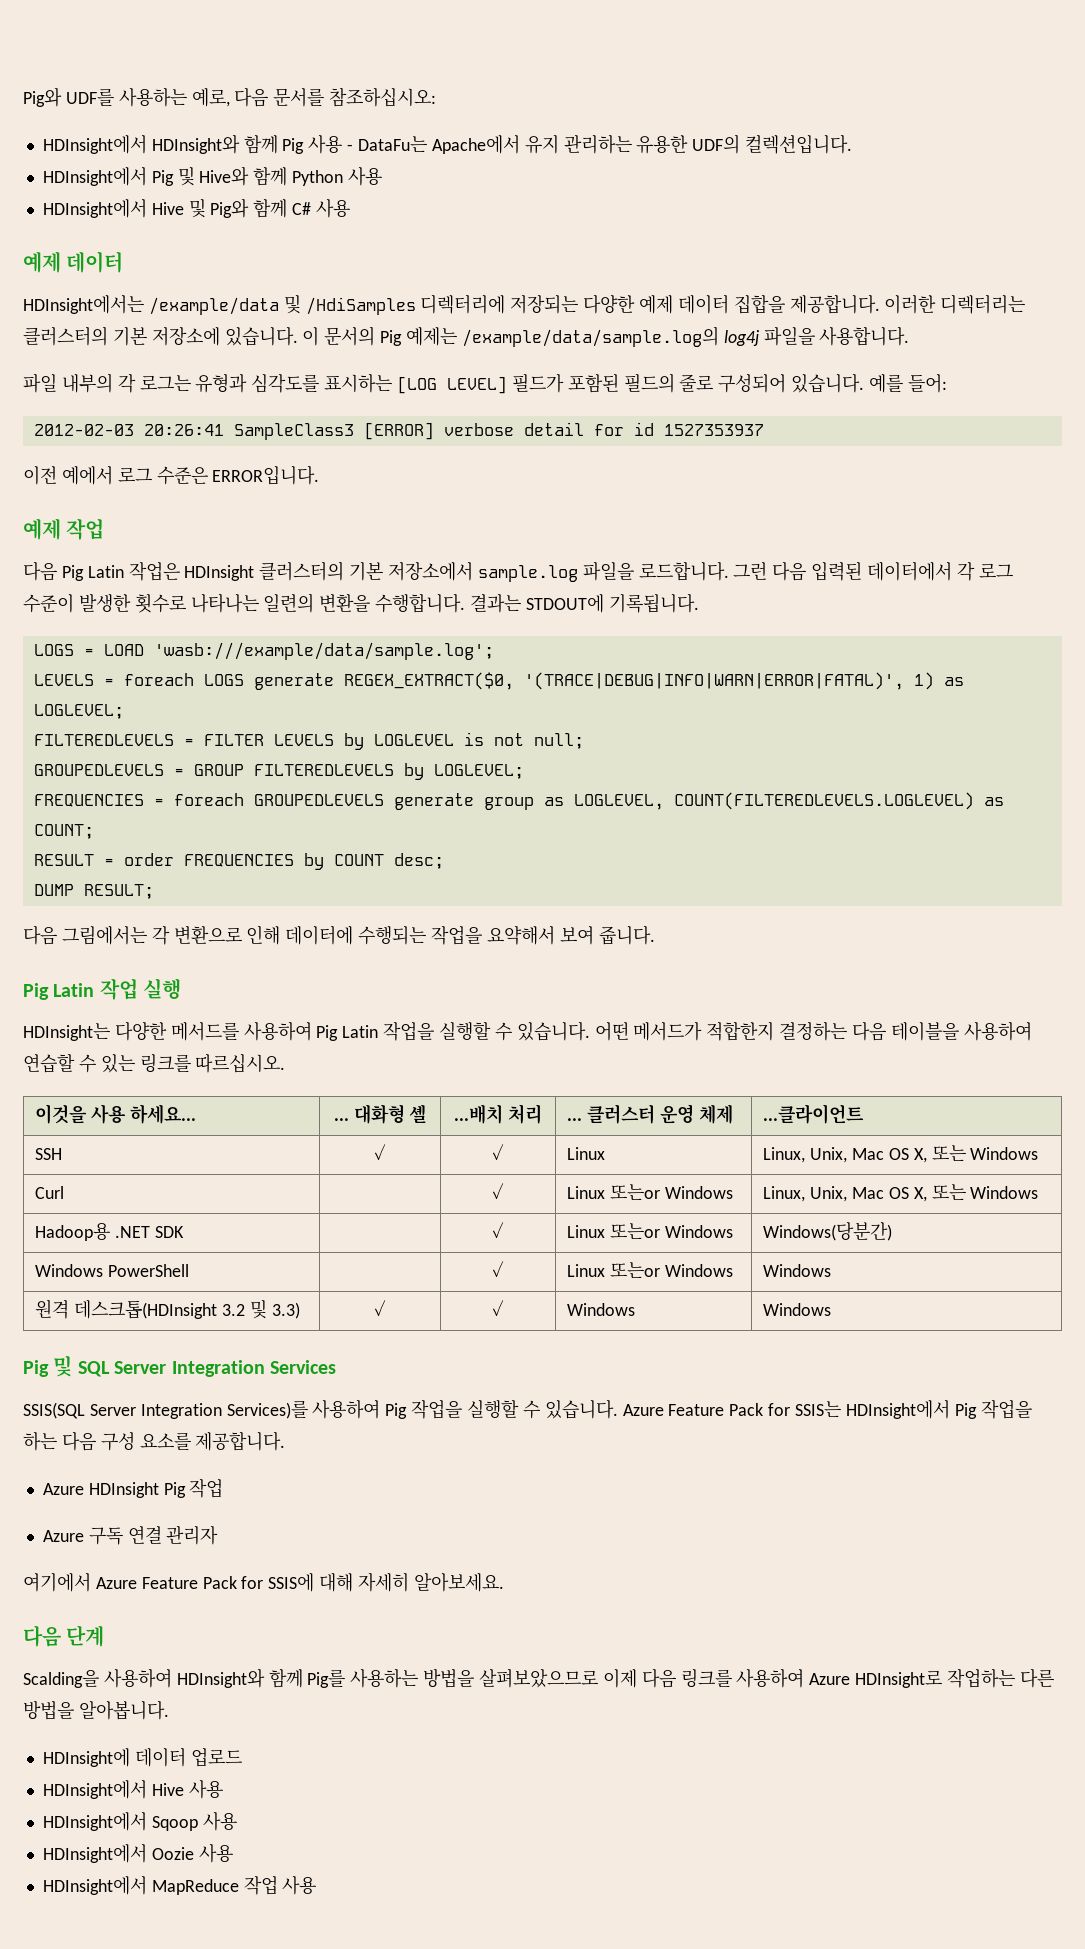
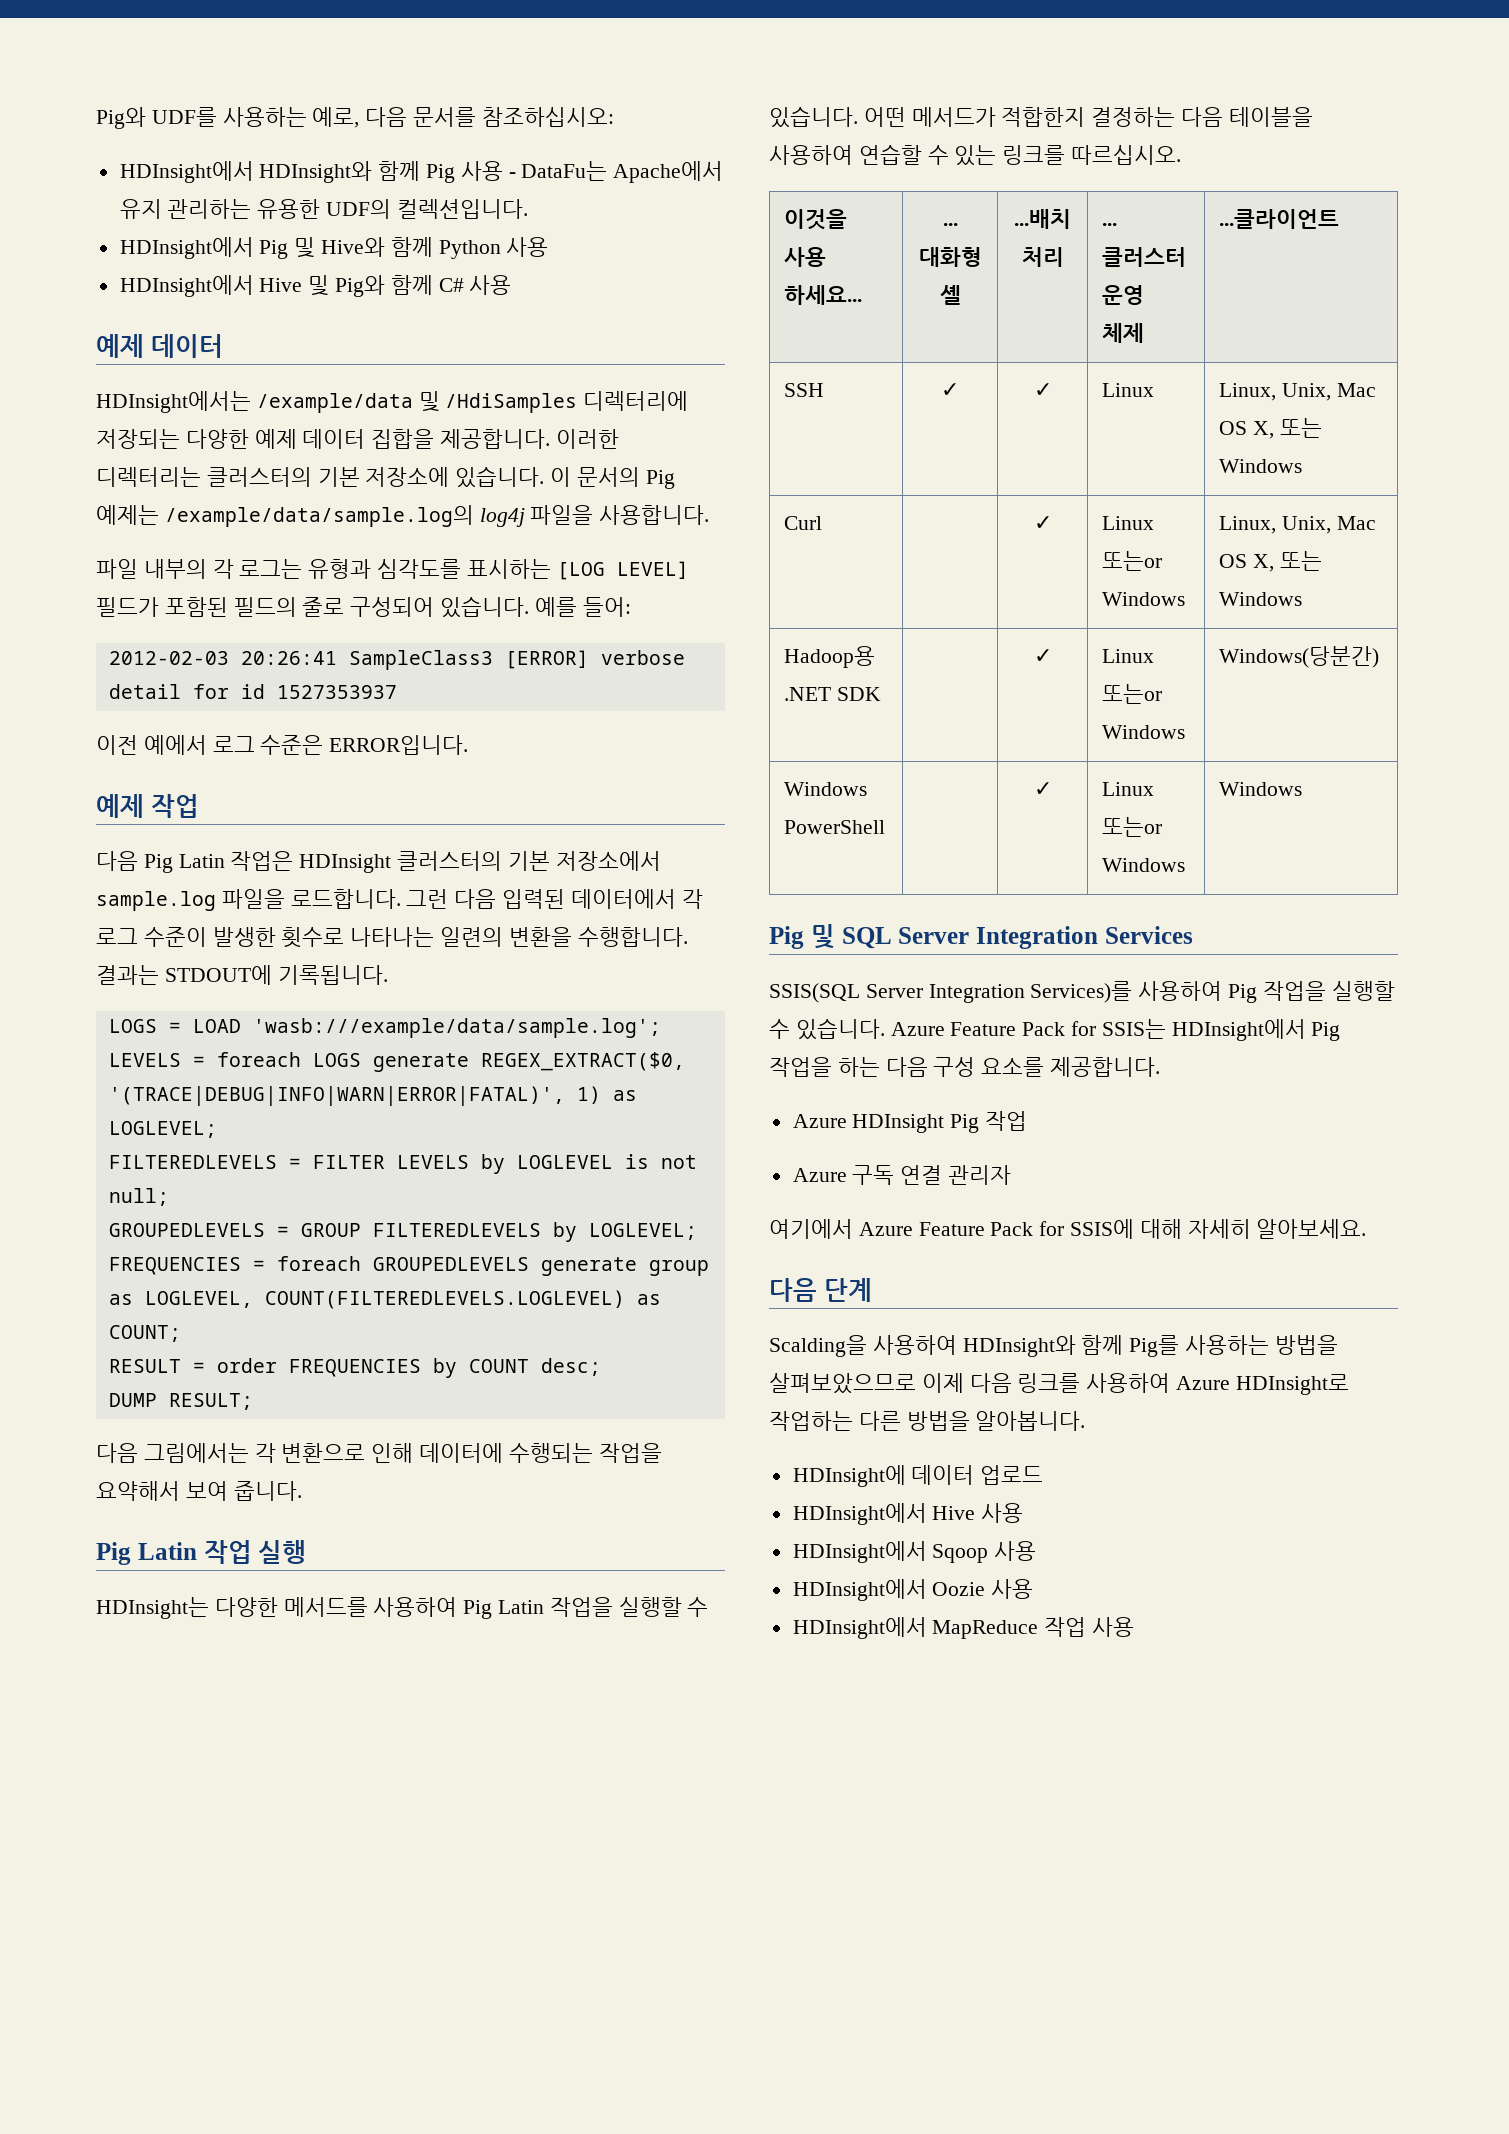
- 원격 데스크톱(HDInsight 3.2 및 3.3) | ✓ | ✓ | Windows | Windows

